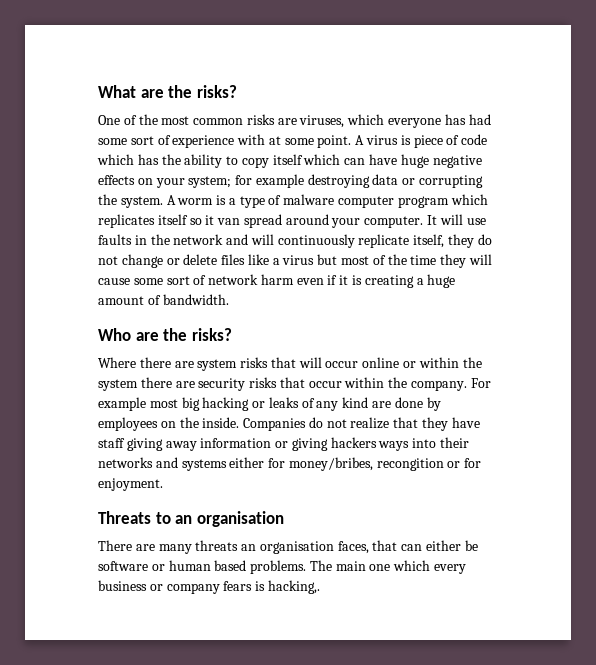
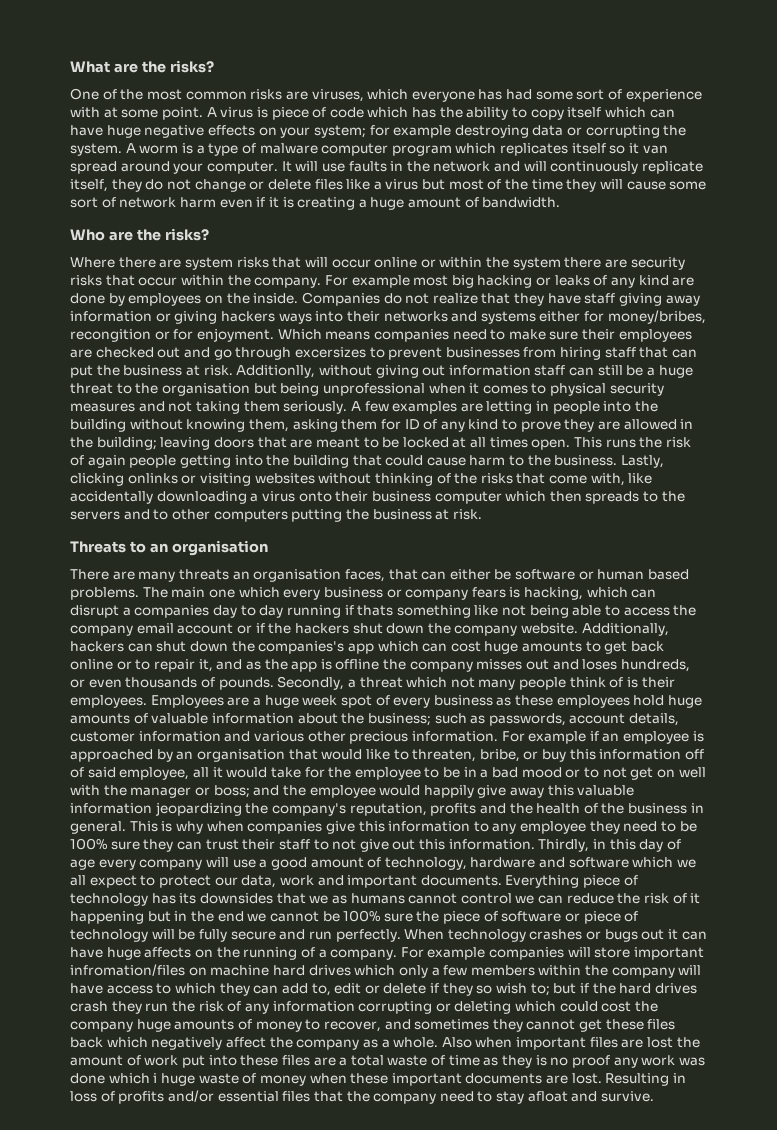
+ Which means companies need to make sure their employees are checked out and go through excersizes to prevent businesses from hiring staff that can put the business at risk. Additionlly, without giving out information staff can still be a huge threat to the organisation but being unprofessional when it comes to physical security measures and not taking them seriously. A few examples are letting in people into the building without knowing them, asking them for ID of any kind to prove they are allowed in the building; leaving doors that are meant to be locked at all times open. This runs the risk of again people getting into the building that could cause harm to the business. Lastly, clicking onlinks or visiting websites without thinking of the risks that come with, like accidentally downloading a virus onto their business computer which then spreads to the servers and to other computers putting the business at risk.
- The main one which every business or company fears is hacking,.
+ The main one which every business or company fears is hacking, which can disrupt a companies day to day running if thats something like not being able to access the company email account or if the hackers shut down the company website. Additionally, hackers can shut down the companies's app which can cost huge amounts to get back online or to repair it, and as the app is offline the company misses out and loses hundreds, or even thousands of pounds. Secondly, a threat which not many people think of is their employees. Employees are a huge week spot of every business as these employees hold huge amounts of valuable information about the business; such as passwords, account details, customer information and various other precious information. For example if an employee is approached by an organisation that would like to threaten, bribe, or buy this information off of said employee, all it would take for the employee to be in a bad mood or to not get on well with the manager or boss; and the employee would happily give away this valuable information jeopardizing the company's reputation, profits and the health of the business in general. This is why when companies give this information to any employee they need to be 100% sure they can trust their staff to not give out this information. Thirdly, in this day of age every company will use a good amount of technology, hardware and software which we all expect to protect our data, work and important documents. Everything piece of technology has its downsides that we as humans cannot control we can reduce the risk of it happening but in the end we cannot be 100% sure the piece of software or piece of technology will be fully secure and run perfectly. When technology crashes or bugs out it can have huge affects on the running of a company. For example companies will store important infromation/files on machine hard drives which only a few members within the company will have access to which they can add to, edit or delete if they so wish to; but if the hard drives crash they run the risk of any information corrupting or deleting which could cost the company huge amounts of money to recover, and sometimes they cannot get these files back which negatively affect the company as a whole. Also when important files are lost the amount of work put into these files are a total waste of time as they is no proof any work was done which i huge waste of money when these important documents are lost. Resulting in loss of profits and/or essential files that the company need to stay afloat and survive.

